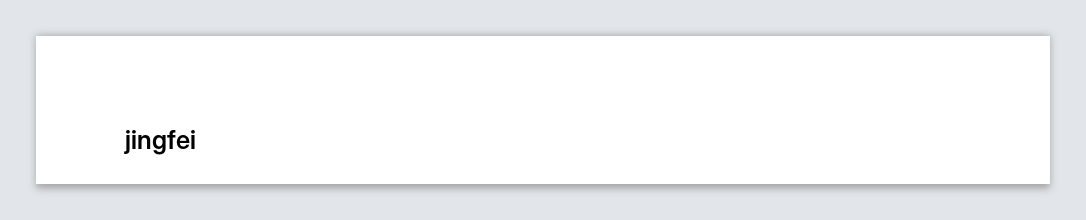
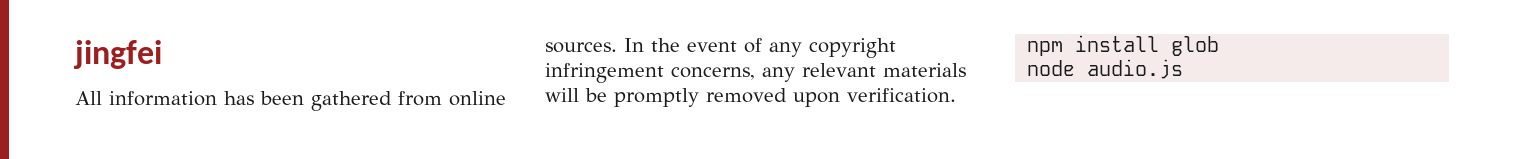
+ All information has been gathered from online sources. In the event of any copyright infringement concerns, any relevant materials will be promptly removed upon verification.
+ npm install glob
+ node audio.js

